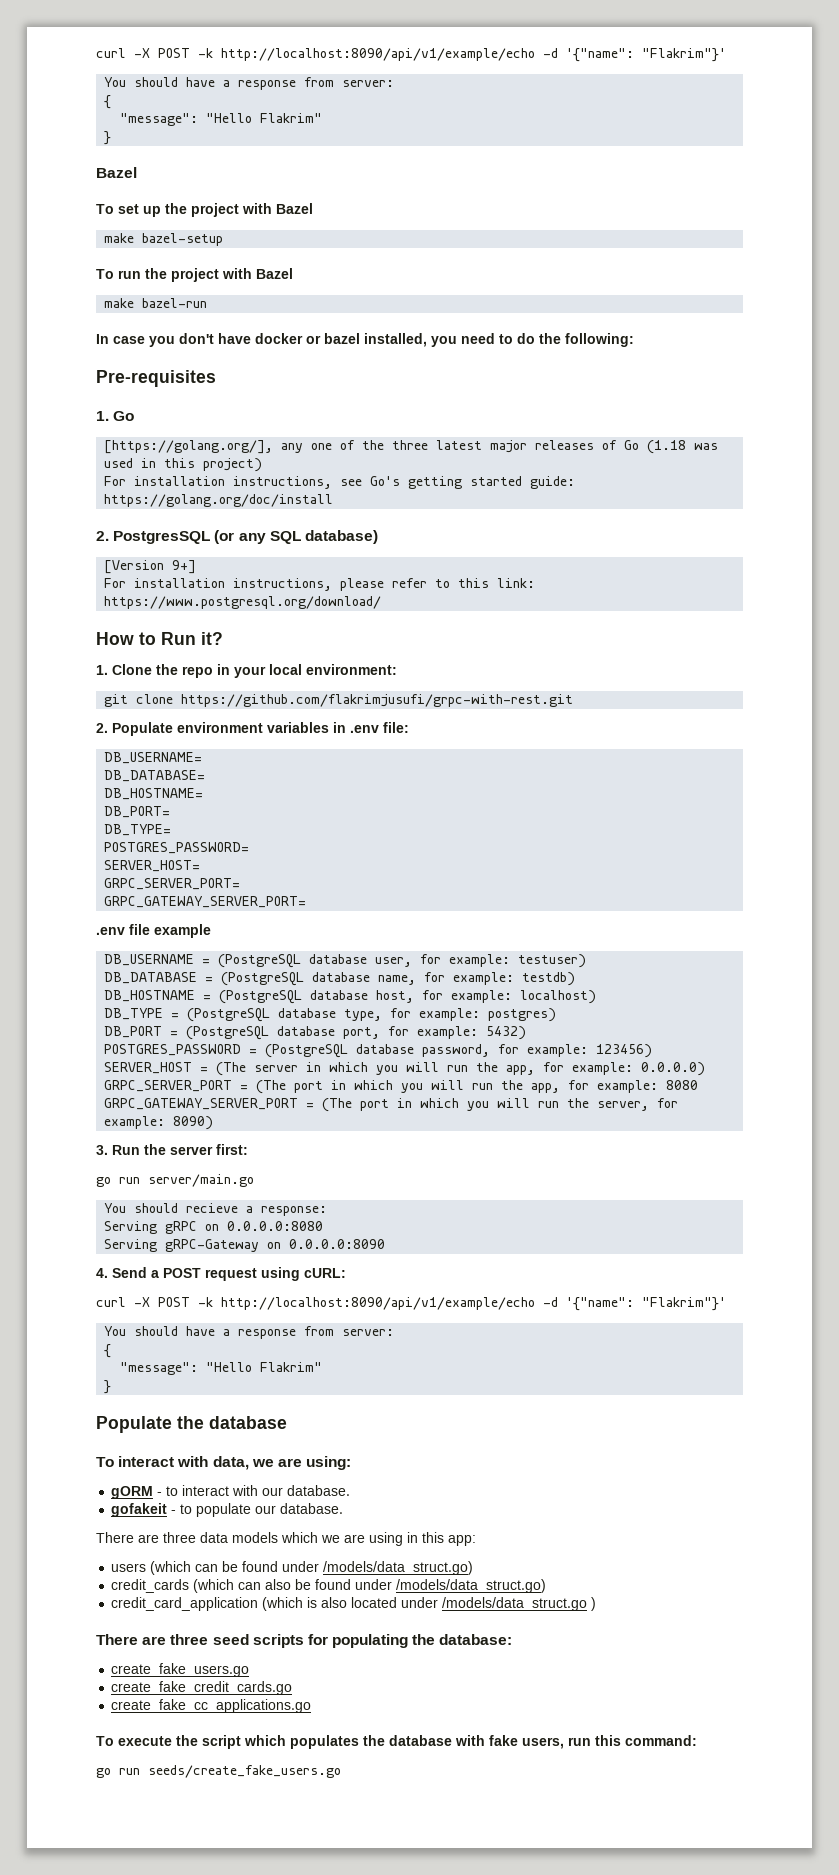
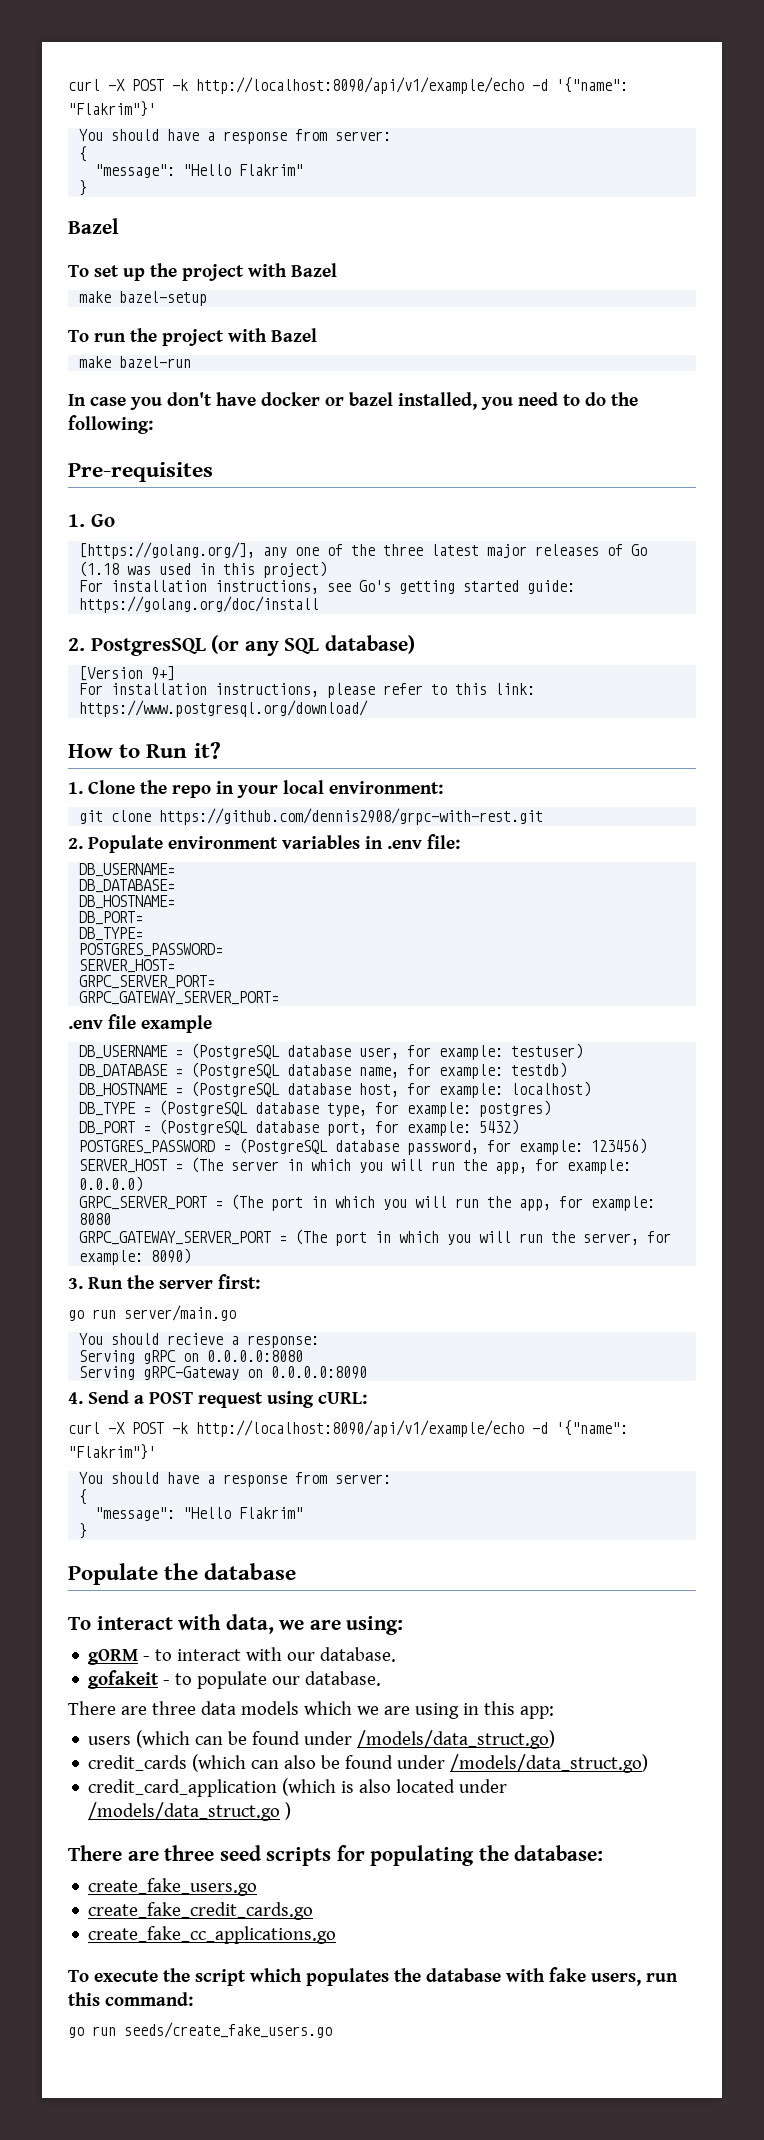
- git clone https://github.com/flakrimjusufi/grpc-with-rest.git
+ git clone https://github.com/dennis2908/grpc-with-rest.git

